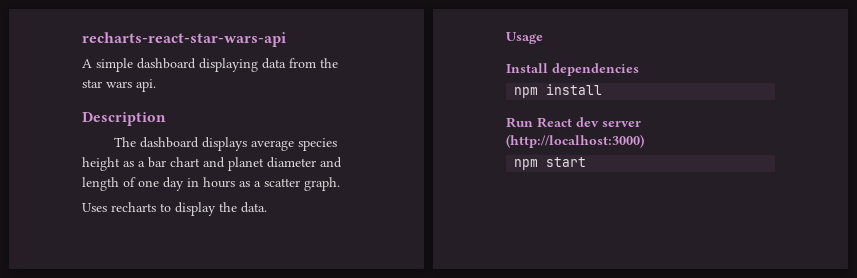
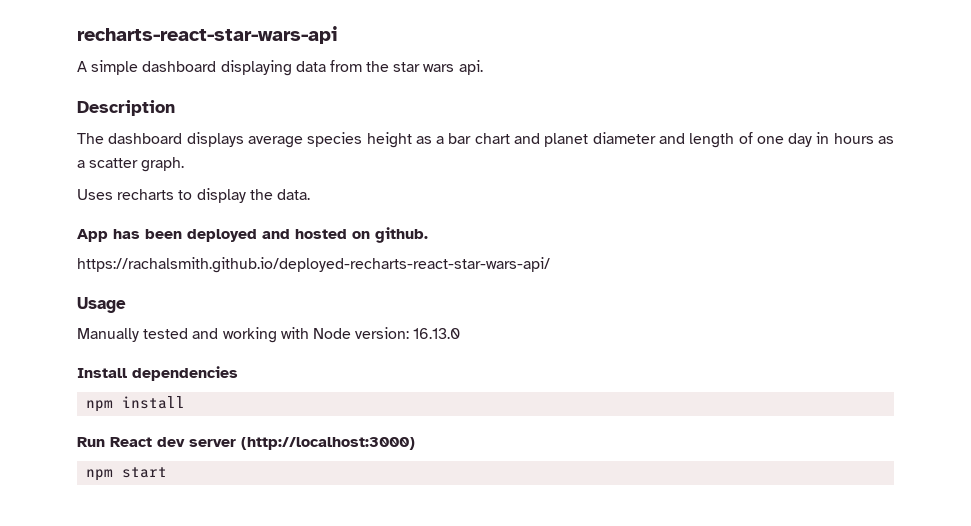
+ App has been deployed and hosted on github.
+ https://rachalsmith.github.io/deployed-recharts-react-star-wars-api/
  Usage
+ Manually tested and working with Node version: 16.13.0

